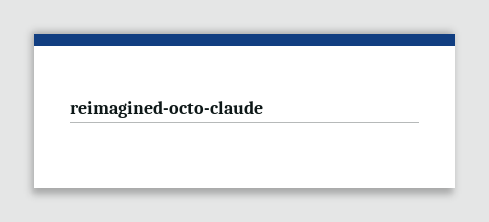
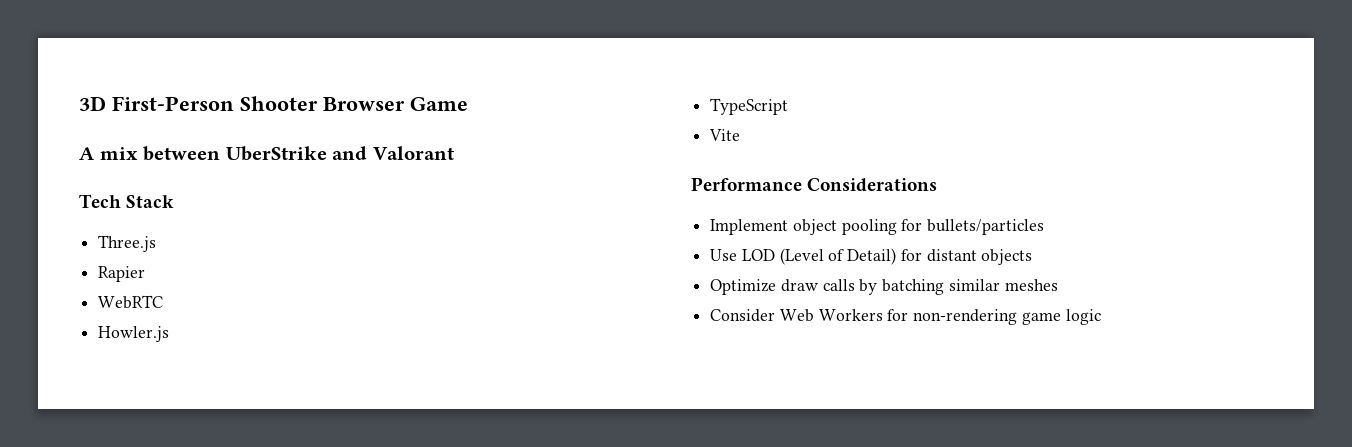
- reimagined-octo-claude
+ 3D First-Person Shooter Browser Game
+ A mix between UberStrike and Valorant
+ Tech Stack
+ Three.js
+ Rapier
+ WebRTC
+ Howler.js
+ TypeScript
+ Vite
+ Performance Considerations
+ Implement object pooling for bullets/particles
+ Use LOD (Level of Detail) for distant objects
+ Optimize draw calls by batching similar meshes
+ Consider Web Workers for non-rendering game logic

